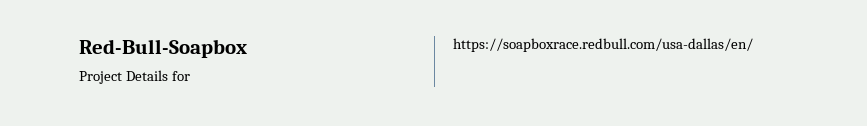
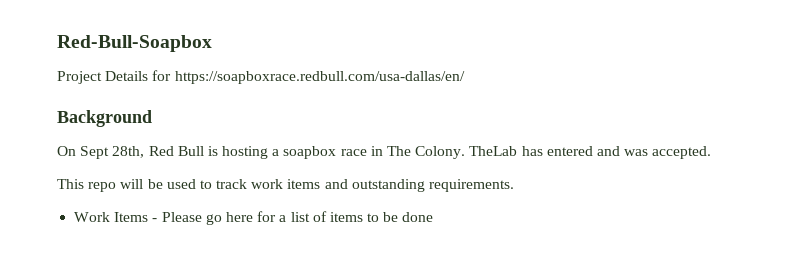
+ Background
+ On Sept 28th, Red Bull is hosting a soapbox race in The Colony. TheLab has entered and was accepted.
+ This repo will be used to track work items and outstanding requirements.
+ Work Items - Please go here for a list of items to be done

